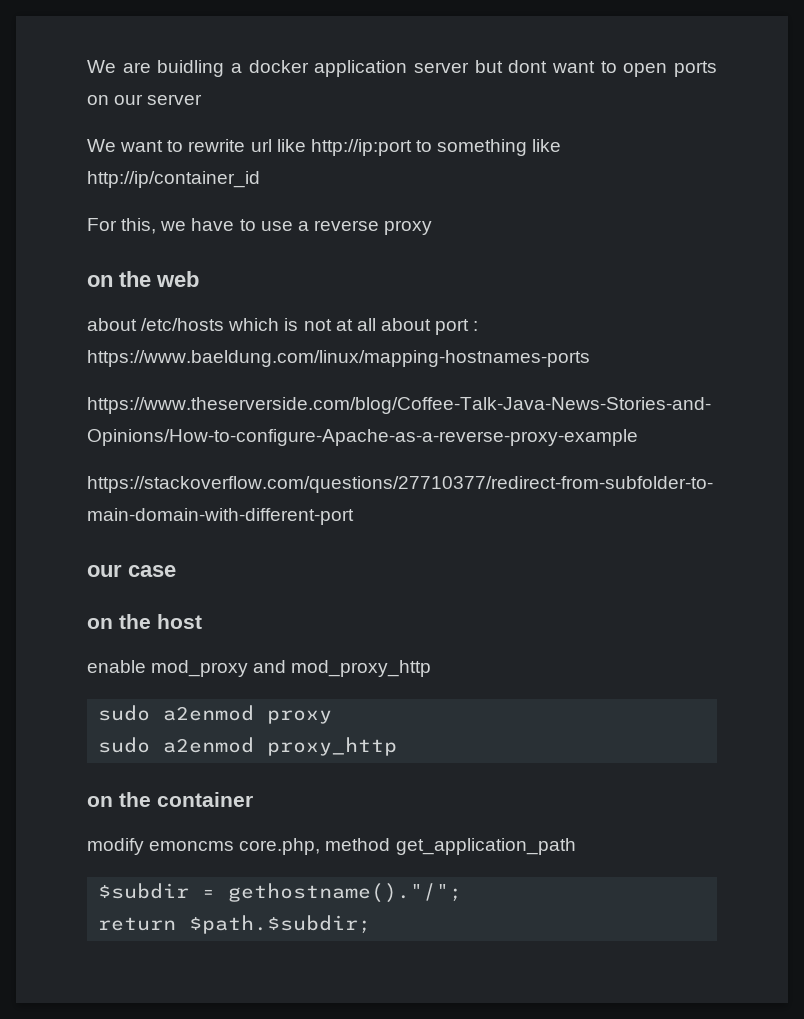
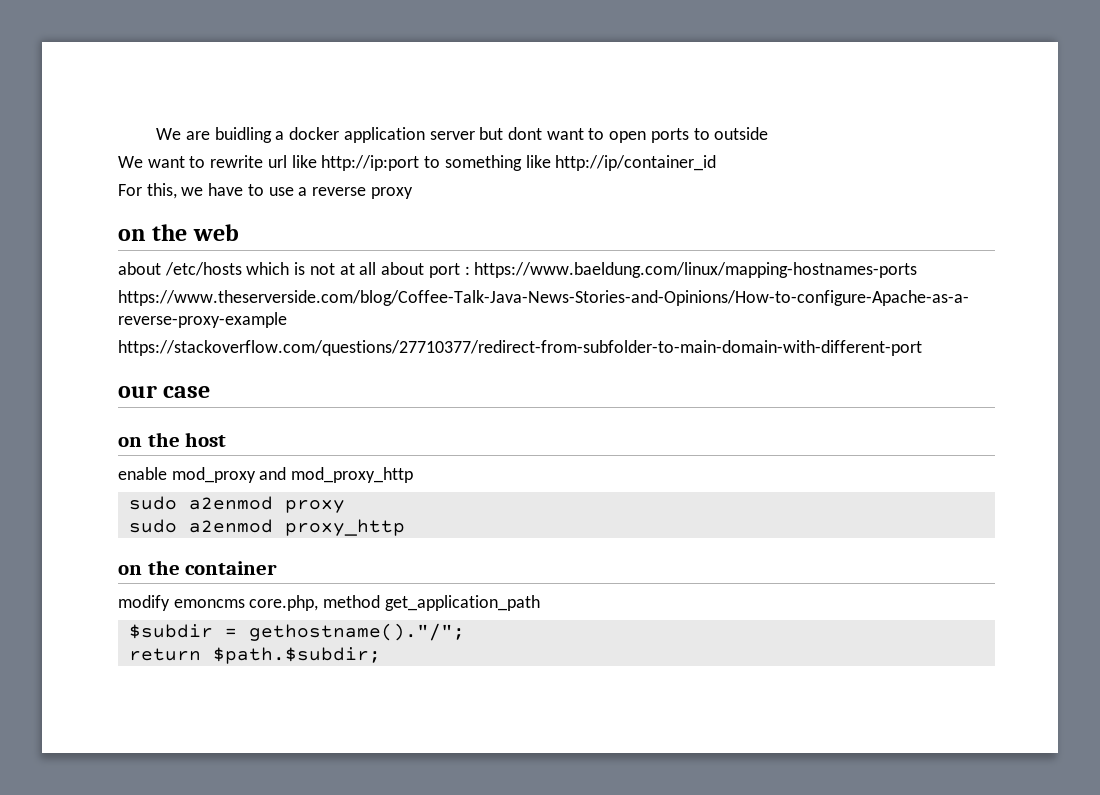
- We are buidling a docker application server but dont want to open ports on our server
+ We are buidling a docker application server but dont want to open ports to outside

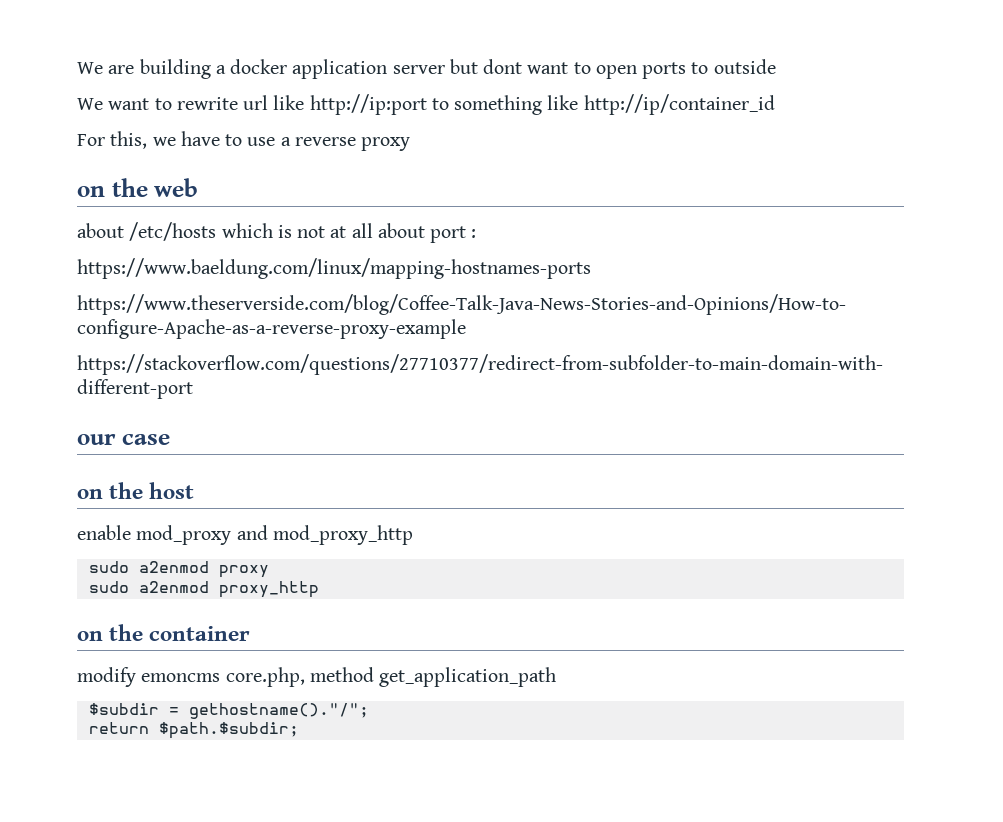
- We are buidling a docker application server but dont want to open ports to outside
+ We are building a docker application server but dont want to open ports to outside
- about /etc/hosts which is not at all about port : https://www.baeldung.com/linux/mapping-hostnames-ports
+ about /etc/hosts which is not at all about port :
+ https://www.baeldung.com/linux/mapping-hostnames-ports

